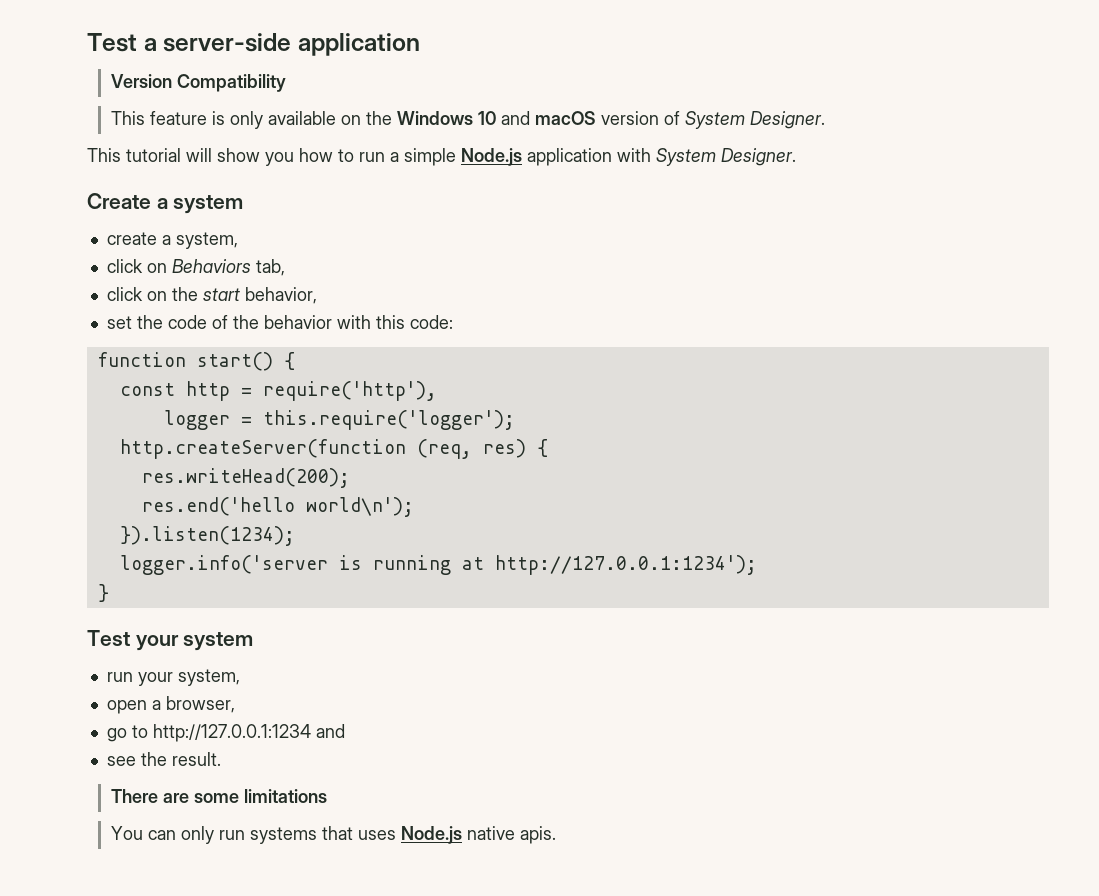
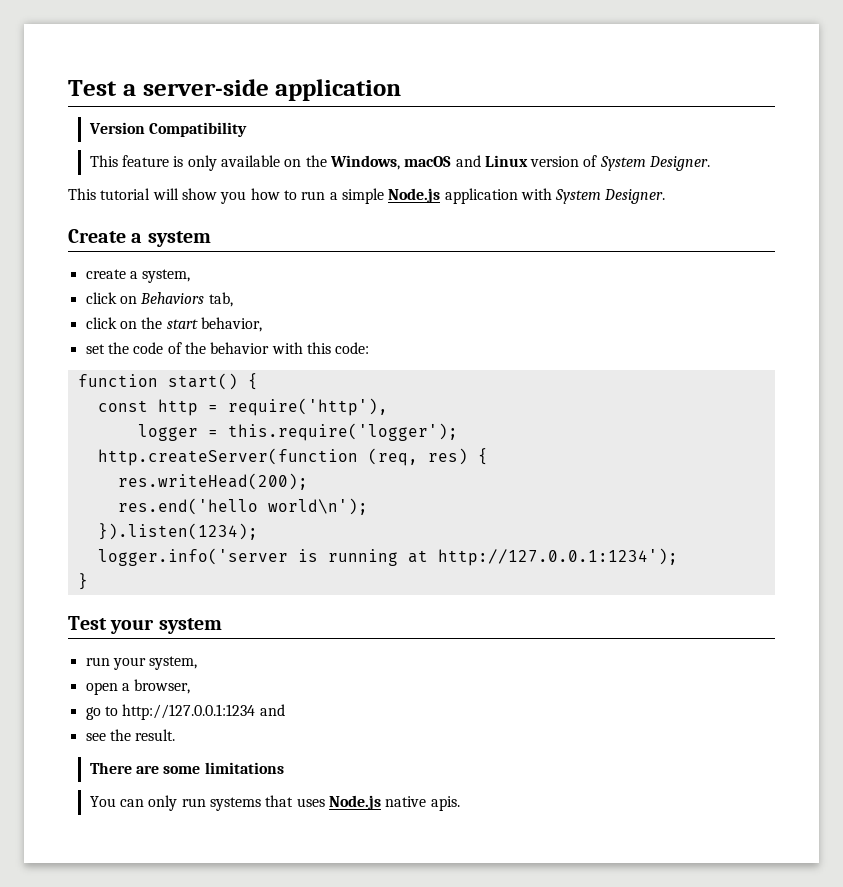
- This feature is only available on the Windows 10 and macOS version of System Designer.
+ This feature is only available on the Windows, macOS and Linux version of System Designer.

